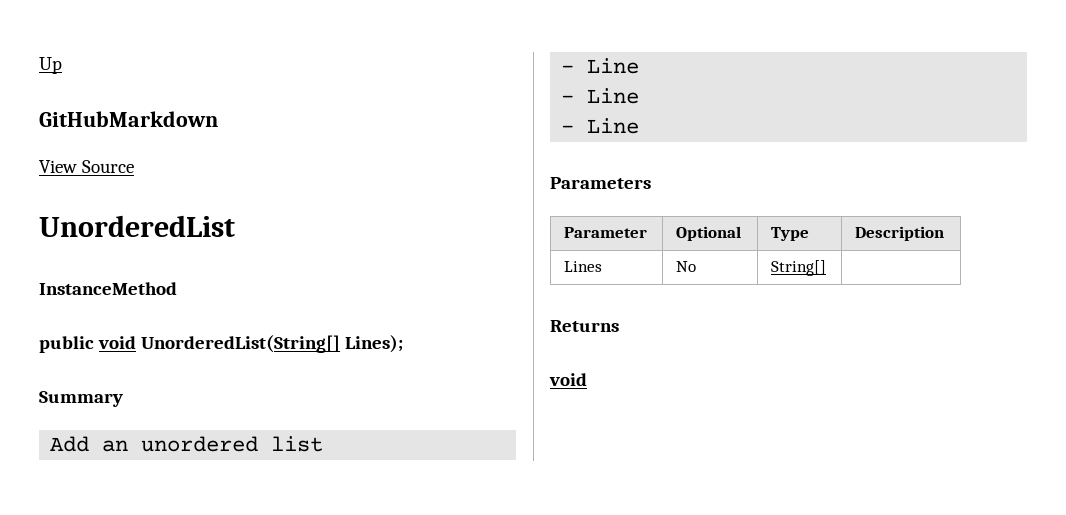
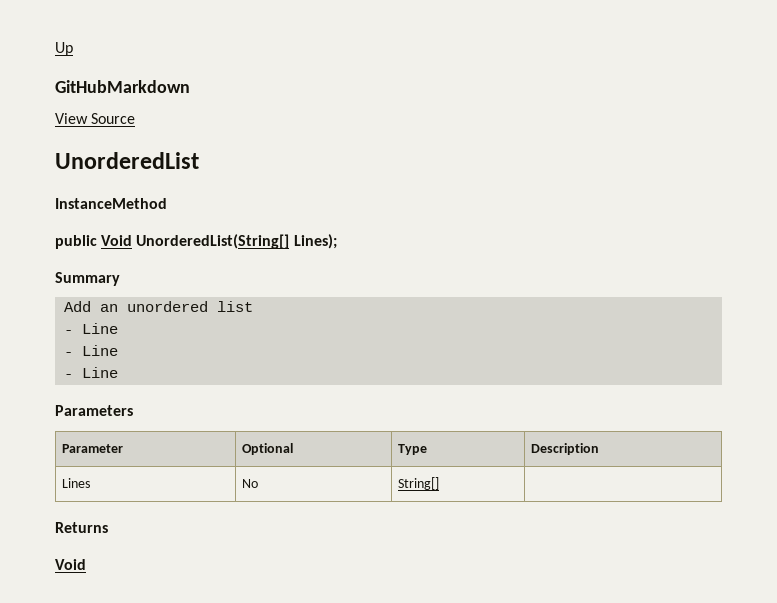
- public void UnorderedList(String[] Lines);
+ public Void UnorderedList(String[] Lines);
  Returns
- void
+ Void

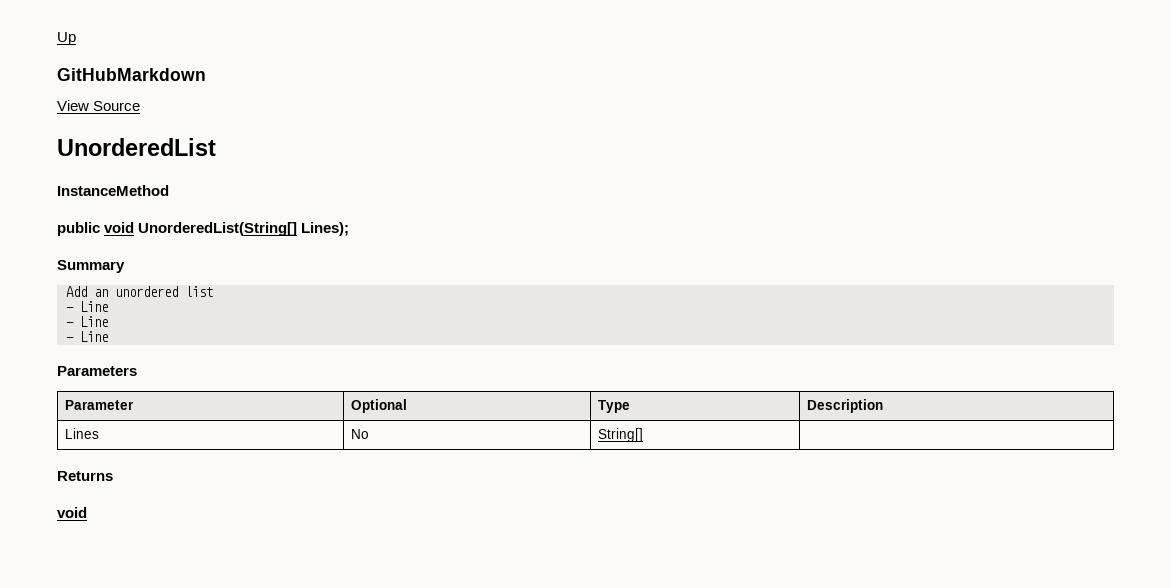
- public Void UnorderedList(String[] Lines);
+ public void UnorderedList(String[] Lines);
  Returns
- Void
+ void

